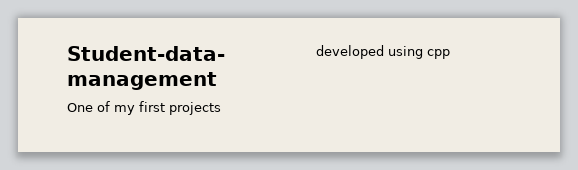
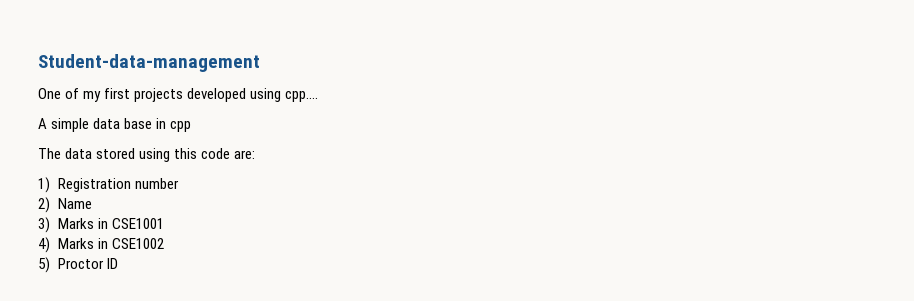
- One of my first projects developed using cpp
+ One of my first projects developed using cpp....
+ A simple data base in cpp
+ The data stored using this code are:
+ 1) Registration number
+ 2) Name
+ 3) Marks in CSE1001
+ 4) Marks in CSE1002
+ 5) Proctor ID

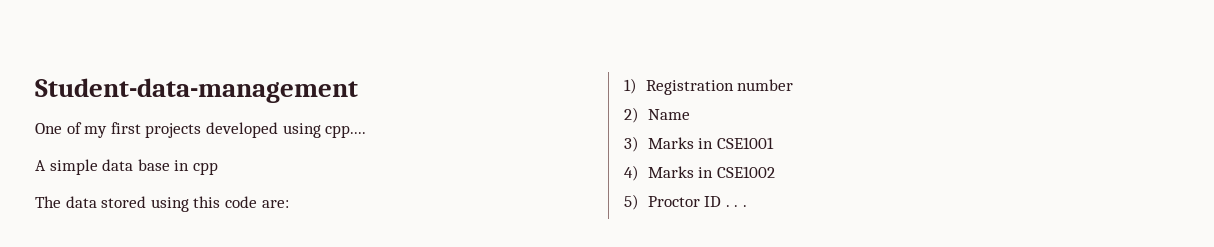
- 5) Proctor ID
+ 5) Proctor ID . . .

